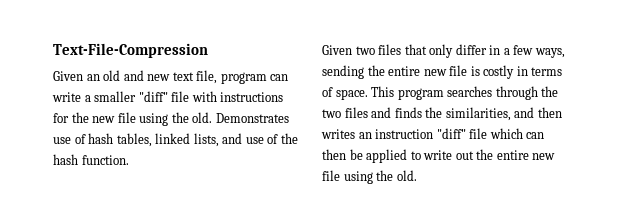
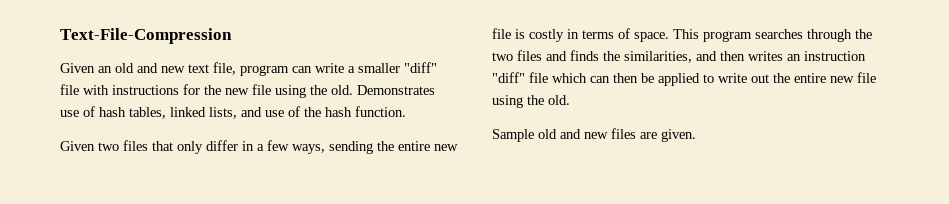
+ Sample old and new files are given.

